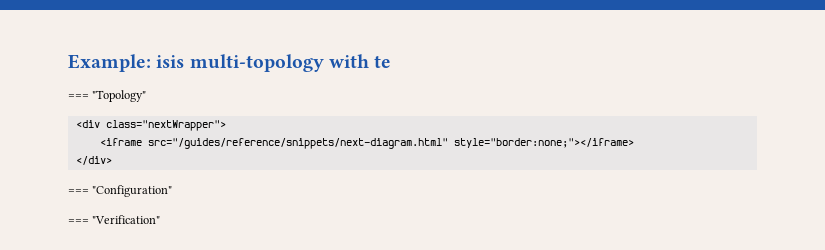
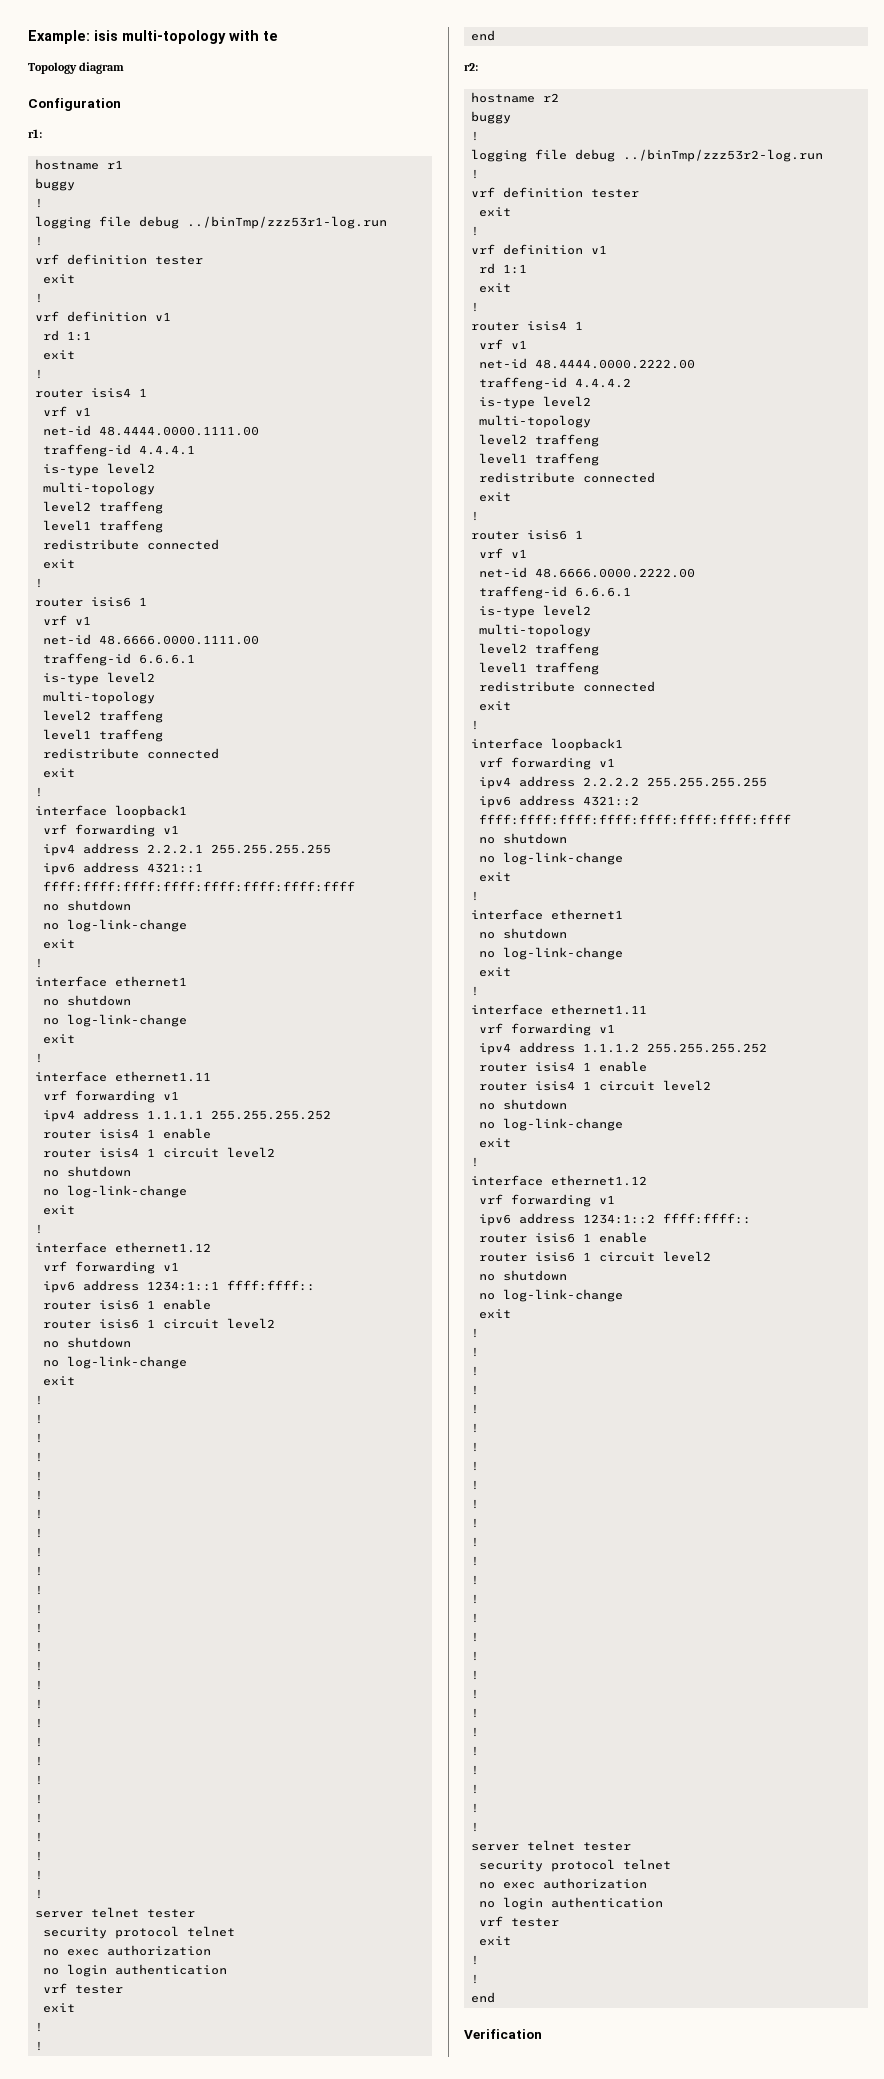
- === "Topology"
- <div class="nextWrapper">
- <iframe src="/guides/reference/snippets/next-diagram.html" style="border:none;"></iframe>
- </div>
- === "Configuration"
- === "Verification"
+ Topology diagram
+ Configuration
+ r1:
+ hostname r1
+ buggy
+ !
+ logging file debug ../binTmp/zzz53r1-log.run
+ !
+ vrf definition tester
+ exit
+ !
+ vrf definition v1
+ rd 1:1
+ exit
+ !
+ router isis4 1
+ vrf v1
+ net-id 48.4444.0000.1111.00
+ traffeng-id 4.4.4.1
+ is-type level2
+ multi-topology
+ level2 traffeng
+ level1 traffeng
+ redistribute connected
+ exit
+ !
+ router isis6 1
+ vrf v1
+ net-id 48.6666.0000.1111.00
+ traffeng-id 6.6.6.1
+ is-type level2
+ multi-topology
+ level2 traffeng
+ level1 traffeng
+ redistribute connected
+ exit
+ !
+ interface loopback1
+ vrf forwarding v1
+ ipv4 address 2.2.2.1 255.255.255.255
+ ipv6 address 4321::1 ffff:ffff:ffff:ffff:ffff:ffff:ffff:ffff
+ no shutdown
+ no log-link-change
+ exit
+ !
+ interface ethernet1
+ no shutdown
+ no log-link-change
+ exit
+ !
+ interface ethernet1.11
+ vrf forwarding v1
+ ipv4 address 1.1.1.1 255.255.255.252
+ router isis4 1 enable
+ router isis4 1 circuit level2
+ no shutdown
+ no log-link-change
+ exit
+ !
+ interface ethernet1.12
+ vrf forwarding v1
+ ipv6 address 1234:1::1 ffff:ffff::
+ router isis6 1 enable
+ router isis6 1 circuit level2
+ no shutdown
+ no log-link-change
+ exit
+ !
+ !
+ !
+ !
+ !
+ !
+ !
+ !
+ !
+ !
+ !
+ !
+ !
+ !
+ !
+ !
+ !
+ !
+ !
+ !
+ !
+ !
+ !
+ !
+ !
+ !
+ !
+ server telnet tester
+ security protocol telnet
+ no exec authorization
+ no login authentication
+ vrf tester
+ exit
+ !
+ !
+ end
+ r2:
+ hostname r2
+ buggy
+ !
+ logging file debug ../binTmp/zzz53r2-log.run
+ !
+ vrf definition tester
+ exit
+ !
+ vrf definition v1
+ rd 1:1
+ exit
+ !
+ router isis4 1
+ vrf v1
+ net-id 48.4444.0000.2222.00
+ traffeng-id 4.4.4.2
+ is-type level2
+ multi-topology
+ level2 traffeng
+ level1 traffeng
+ redistribute connected
+ exit
+ !
+ router isis6 1
+ vrf v1
+ net-id 48.6666.0000.2222.00
+ traffeng-id 6.6.6.1
+ is-type level2
+ multi-topology
+ level2 traffeng
+ level1 traffeng
+ redistribute connected
+ exit
+ !
+ interface loopback1
+ vrf forwarding v1
+ ipv4 address 2.2.2.2 255.255.255.255
+ ipv6 address 4321::2 ffff:ffff:ffff:ffff:ffff:ffff:ffff:ffff
+ no shutdown
+ no log-link-change
+ exit
+ !
+ interface ethernet1
+ no shutdown
+ no log-link-change
+ exit
+ !
+ interface ethernet1.11
+ vrf forwarding v1
+ ipv4 address 1.1.1.2 255.255.255.252
+ router isis4 1 enable
+ router isis4 1 circuit level2
+ no shutdown
+ no log-link-change
+ exit
+ !
+ interface ethernet1.12
+ vrf forwarding v1
+ ipv6 address 1234:1::2 ffff:ffff::
+ router isis6 1 enable
+ router isis6 1 circuit level2
+ no shutdown
+ no log-link-change
+ exit
+ !
+ !
+ !
+ !
+ !
+ !
+ !
+ !
+ !
+ !
+ !
+ !
+ !
+ !
+ !
+ !
+ !
+ !
+ !
+ !
+ !
+ !
+ !
+ !
+ !
+ !
+ !
+ server telnet tester
+ security protocol telnet
+ no exec authorization
+ no login authentication
+ vrf tester
+ exit
+ !
+ !
+ end
+ Verification

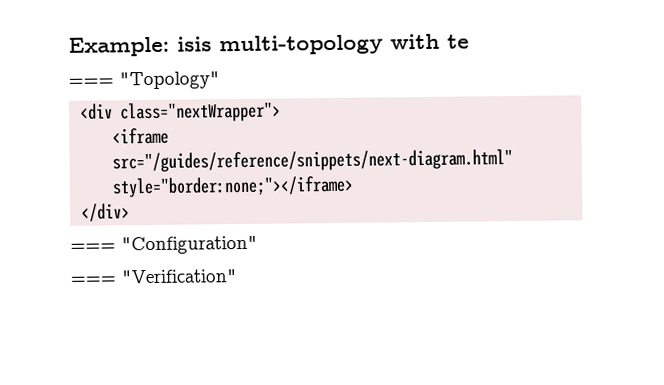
- Topology diagram
- Configuration
- r1:
- hostname r1
- buggy
- !
- logging file debug ../binTmp/zzz53r1-log.run
- !
- vrf definition tester
- exit
- !
- vrf definition v1
- rd 1:1
- exit
- !
- router isis4 1
- vrf v1
- net-id 48.4444.0000.1111.00
- traffeng-id 4.4.4.1
- is-type level2
- multi-topology
- level2 traffeng
- level1 traffeng
- redistribute connected
- exit
- !
- router isis6 1
- vrf v1
- net-id 48.6666.0000.1111.00
- traffeng-id 6.6.6.1
- is-type level2
- multi-topology
- level2 traffeng
- level1 traffeng
- redistribute connected
- exit
- !
- interface loopback1
- vrf forwarding v1
- ipv4 address 2.2.2.1 255.255.255.255
- ipv6 address 4321::1 ffff:ffff:ffff:ffff:ffff:ffff:ffff:ffff
- no shutdown
- no log-link-change
- exit
- !
- interface ethernet1
- no shutdown
- no log-link-change
- exit
- !
- interface ethernet1.11
- vrf forwarding v1
- ipv4 address 1.1.1.1 255.255.255.252
- router isis4 1 enable
- router isis4 1 circuit level2
- no shutdown
- no log-link-change
- exit
- !
- interface ethernet1.12
- vrf forwarding v1
- ipv6 address 1234:1::1 ffff:ffff::
- router isis6 1 enable
- router isis6 1 circuit level2
- no shutdown
- no log-link-change
- exit
- !
- !
- !
- !
- !
- !
- !
- !
- !
- !
- !
- !
- !
- !
- !
- !
- !
- !
- !
- !
- !
- !
- !
- !
- !
- !
- !
- server telnet tester
- security protocol telnet
- no exec authorization
- no login authentication
- vrf tester
- exit
- !
- !
- end
- r2:
- hostname r2
- buggy
- !
- logging file debug ../binTmp/zzz53r2-log.run
- !
- vrf definition tester
- exit
- !
- vrf definition v1
- rd 1:1
- exit
- !
- router isis4 1
- vrf v1
- net-id 48.4444.0000.2222.00
- traffeng-id 4.4.4.2
- is-type level2
- multi-topology
- level2 traffeng
- level1 traffeng
- redistribute connected
- exit
- !
- router isis6 1
- vrf v1
- net-id 48.6666.0000.2222.00
- traffeng-id 6.6.6.1
- is-type level2
- multi-topology
- level2 traffeng
- level1 traffeng
- redistribute connected
- exit
- !
- interface loopback1
- vrf forwarding v1
- ipv4 address 2.2.2.2 255.255.255.255
- ipv6 address 4321::2 ffff:ffff:ffff:ffff:ffff:ffff:ffff:ffff
- no shutdown
- no log-link-change
- exit
- !
- interface ethernet1
- no shutdown
- no log-link-change
- exit
- !
- interface ethernet1.11
- vrf forwarding v1
- ipv4 address 1.1.1.2 255.255.255.252
- router isis4 1 enable
- router isis4 1 circuit level2
- no shutdown
- no log-link-change
- exit
- !
- interface ethernet1.12
- vrf forwarding v1
- ipv6 address 1234:1::2 ffff:ffff::
- router isis6 1 enable
- router isis6 1 circuit level2
- no shutdown
- no log-link-change
- exit
- !
- !
- !
- !
- !
- !
- !
- !
- !
- !
- !
- !
- !
- !
- !
- !
- !
- !
- !
- !
- !
- !
- !
- !
- !
- !
- !
- server telnet tester
- security protocol telnet
- no exec authorization
- no login authentication
- vrf tester
- exit
- !
- !
- end
- Verification
+ === "Topology"
+ <div class="nextWrapper">
+ <iframe src="/guides/reference/snippets/next-diagram.html" style="border:none;"></iframe>
+ </div>
+ === "Configuration"
+ === "Verification"

